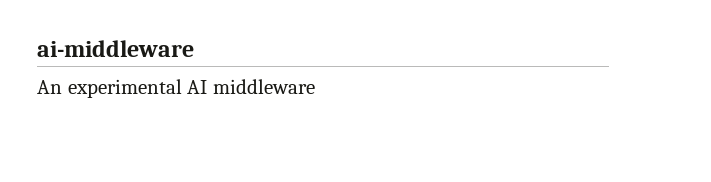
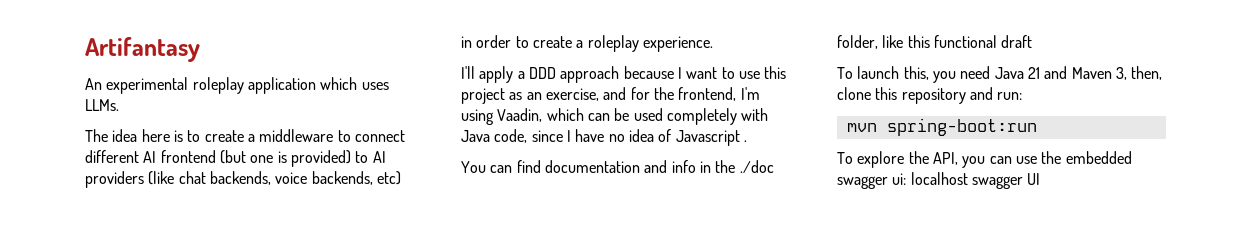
- ai-middleware
+ Artifantasy
- An experimental AI middleware
+ An experimental roleplay application which uses LLMs.
+ The idea here is to create a middleware to connect different AI frontend (but one is provided) to AI providers (like chat backends, voice backends, etc) in order to create a roleplay experience.
+ I'll apply a DDD approach because I want to use this project as an exercise, and for the frontend, I'm using Vaadin, which can be used completely with Java code, since I have no idea of Javascript .
+ You can find documentation and info in the ./doc folder, like this functional draft
+ To launch this, you need Java 21 and Maven 3, then, clone this repository and run:
+ mvn spring-boot:run
+ To explore the API, you can use the embedded swagger ui: localhost swagger UI

